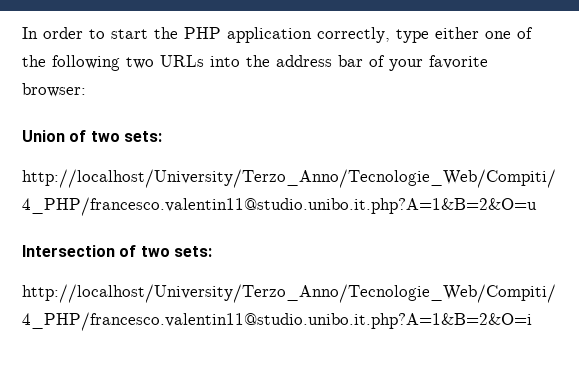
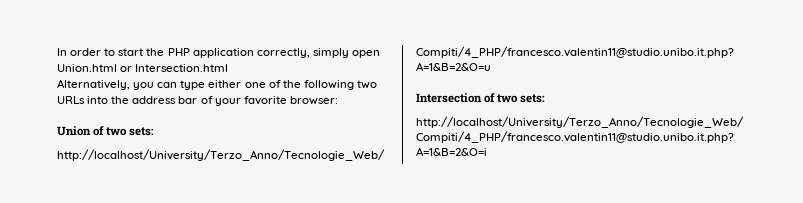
- In order to start the PHP application correctly, type either one of the following two URLs into the address bar of your favorite browser:
+ In order to start the PHP application correctly, simply open Union.html or Intersection.html
+ Alternatively, you can type either one of the following two URLs into the address bar of your favorite browser:

